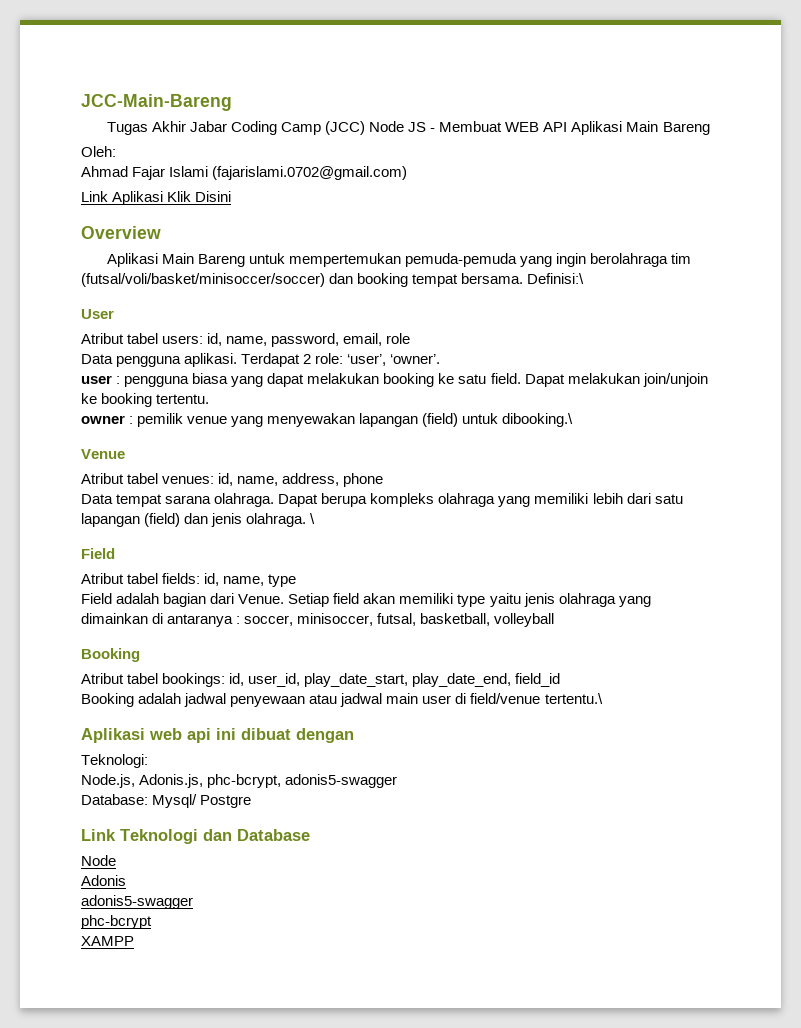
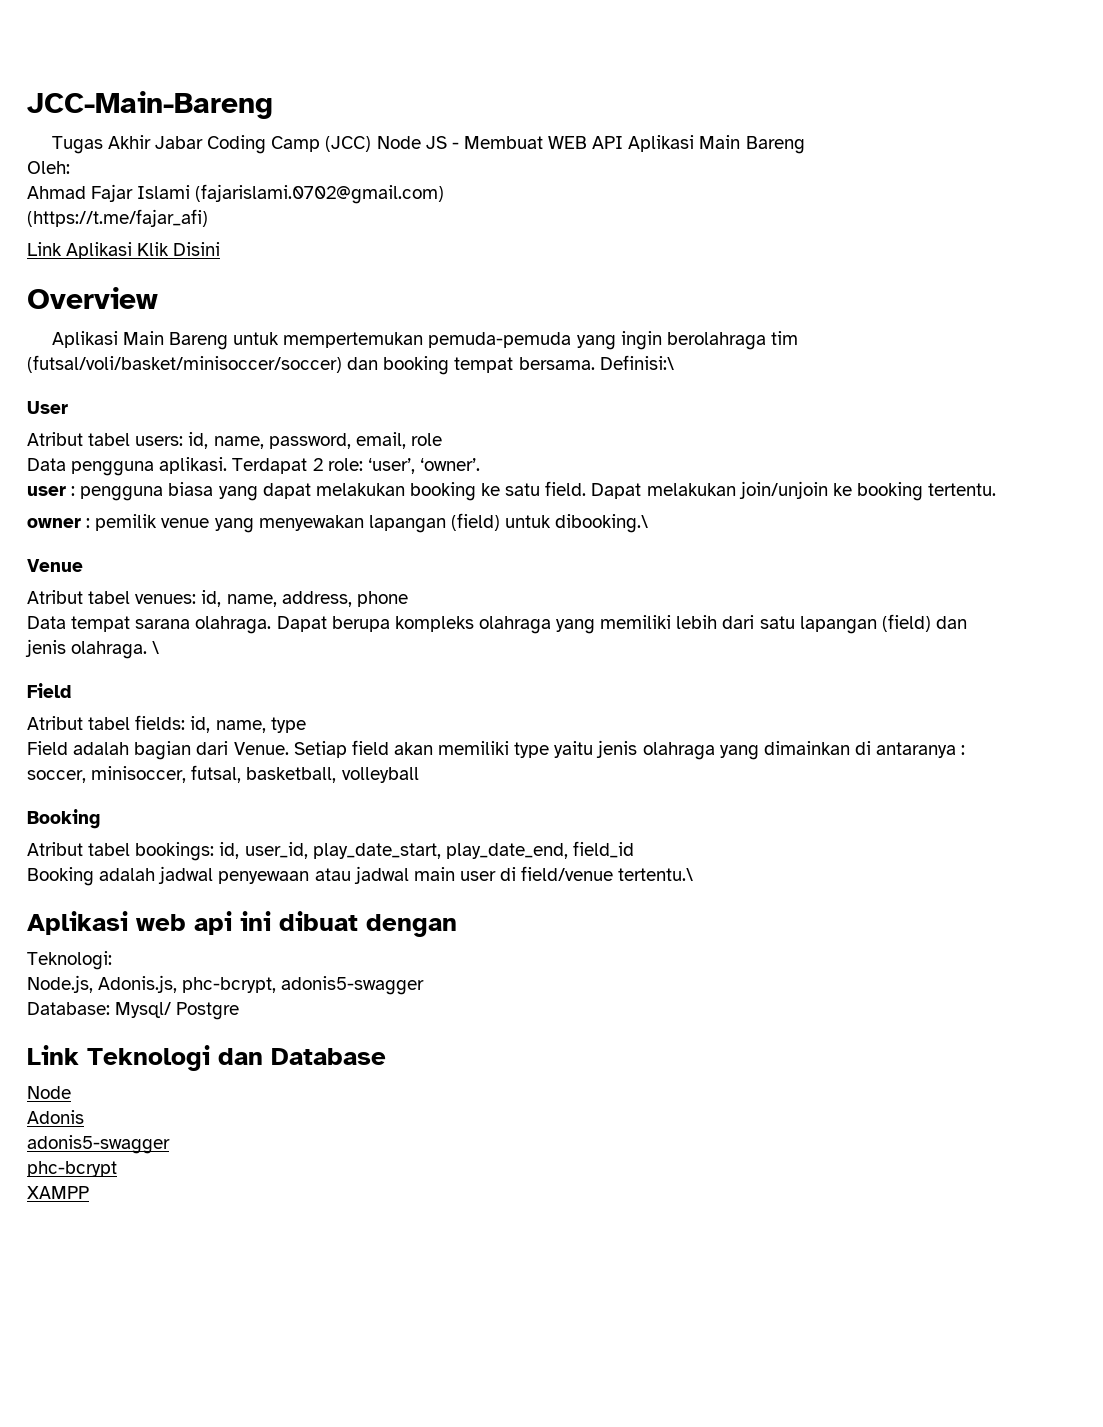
+ (https://t.me/fajar_afi)

